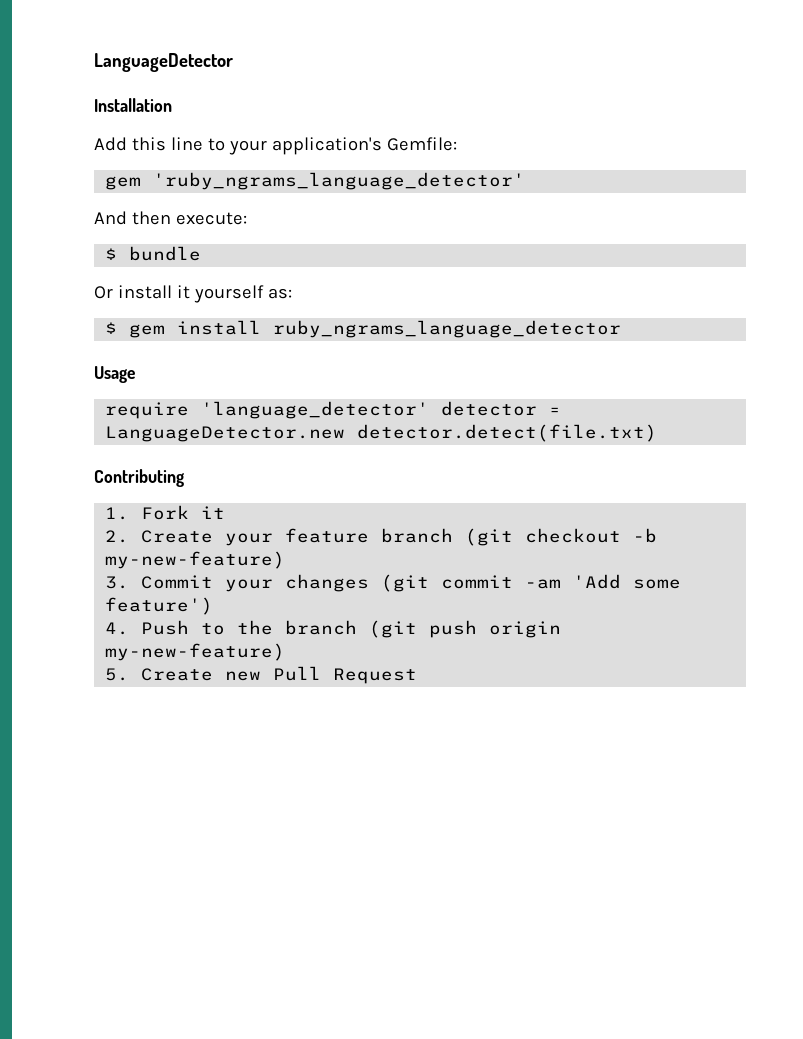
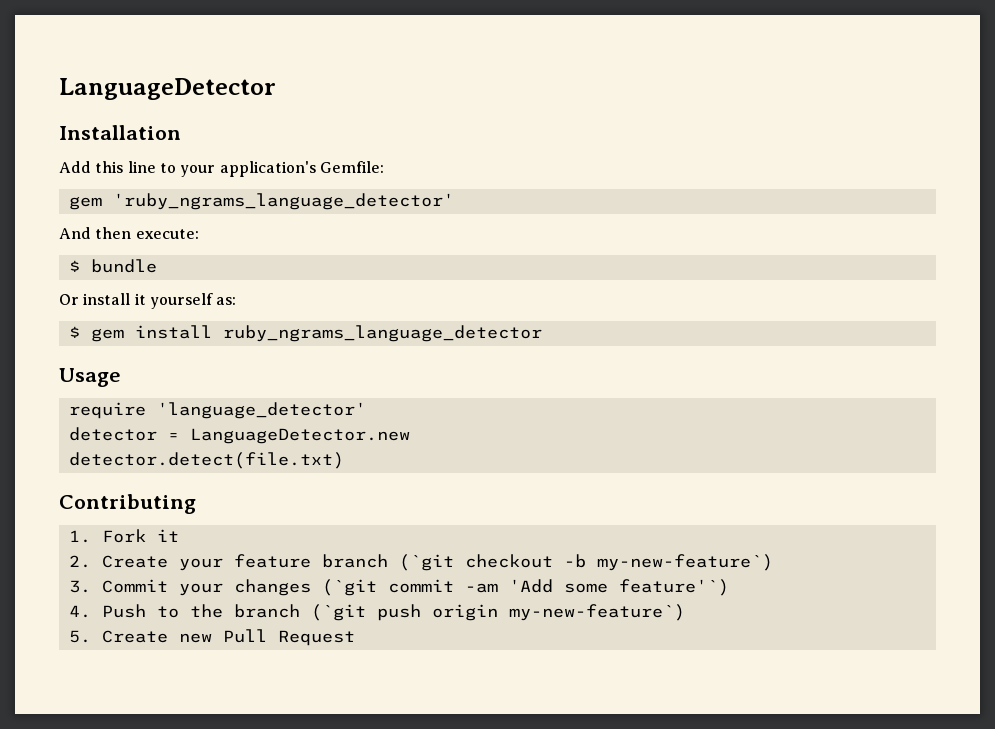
- require 'language_detector' detector = LanguageDetector.new detector.detect(file.txt)
+ require 'language_detector'
+ detector = LanguageDetector.new
+ detector.detect(file.txt)
- 2. Create your feature branch (git checkout -b my-new-feature)
+ 2. Create your feature branch (`git checkout -b my-new-feature`)
- 3. Commit your changes (git commit -am 'Add some feature')
+ 3. Commit your changes (`git commit -am 'Add some feature'`)
- 4. Push to the branch (git push origin my-new-feature)
+ 4. Push to the branch (`git push origin my-new-feature`)

